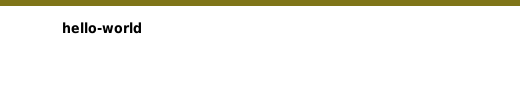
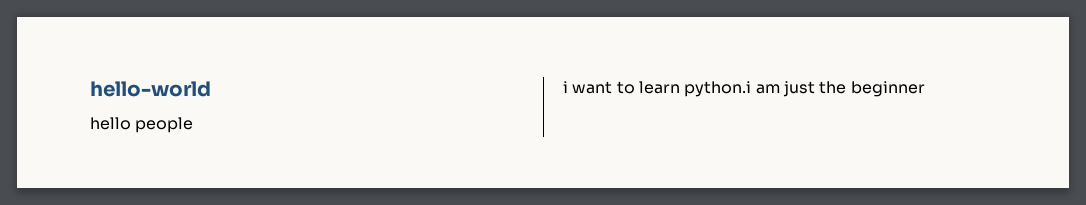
+ hello people
+ i want to learn python.i am just the beginner

